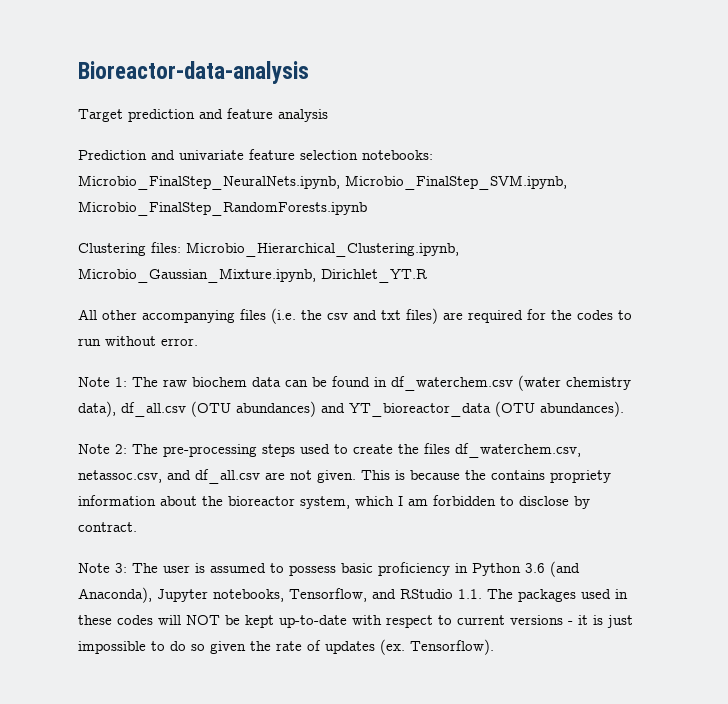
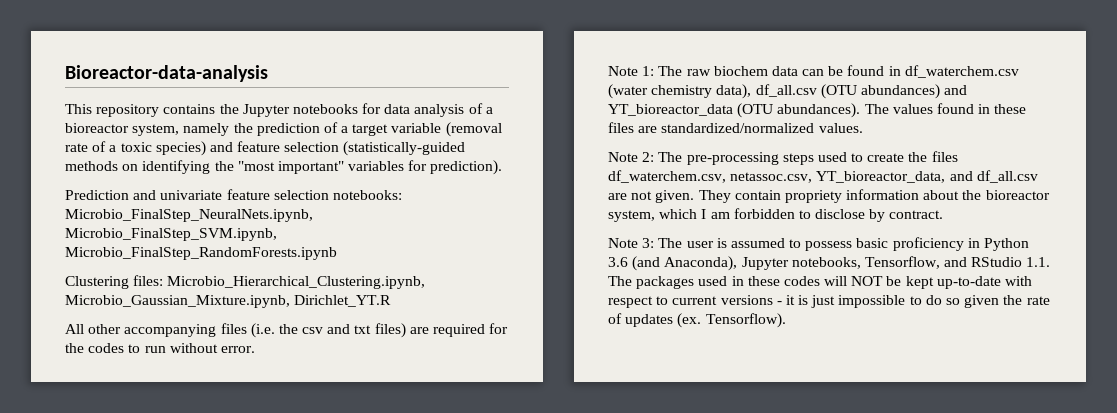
- Target prediction and feature analysis
+ This repository contains the Jupyter notebooks for data analysis of a bioreactor system, namely the prediction of a target variable (removal rate of a toxic species) and feature selection (statistically-guided methods on identifying the "most important" variables for prediction).
+ The values found in these files are standardized/normalized values.
- Note 2: The pre-processing steps used to create the files df_waterchem.csv, netassoc.csv, and df_all.csv are not given.
+ Note 2: The pre-processing steps used to create the files df_waterchem.csv, netassoc.csv, YT_bioreactor_data, and df_all.csv are not given.
- This is because the contains propriety information about the bioreactor system, which I am forbidden to disclose by contract.
+ They contain propriety information about the bioreactor system, which I am forbidden to disclose by contract.

